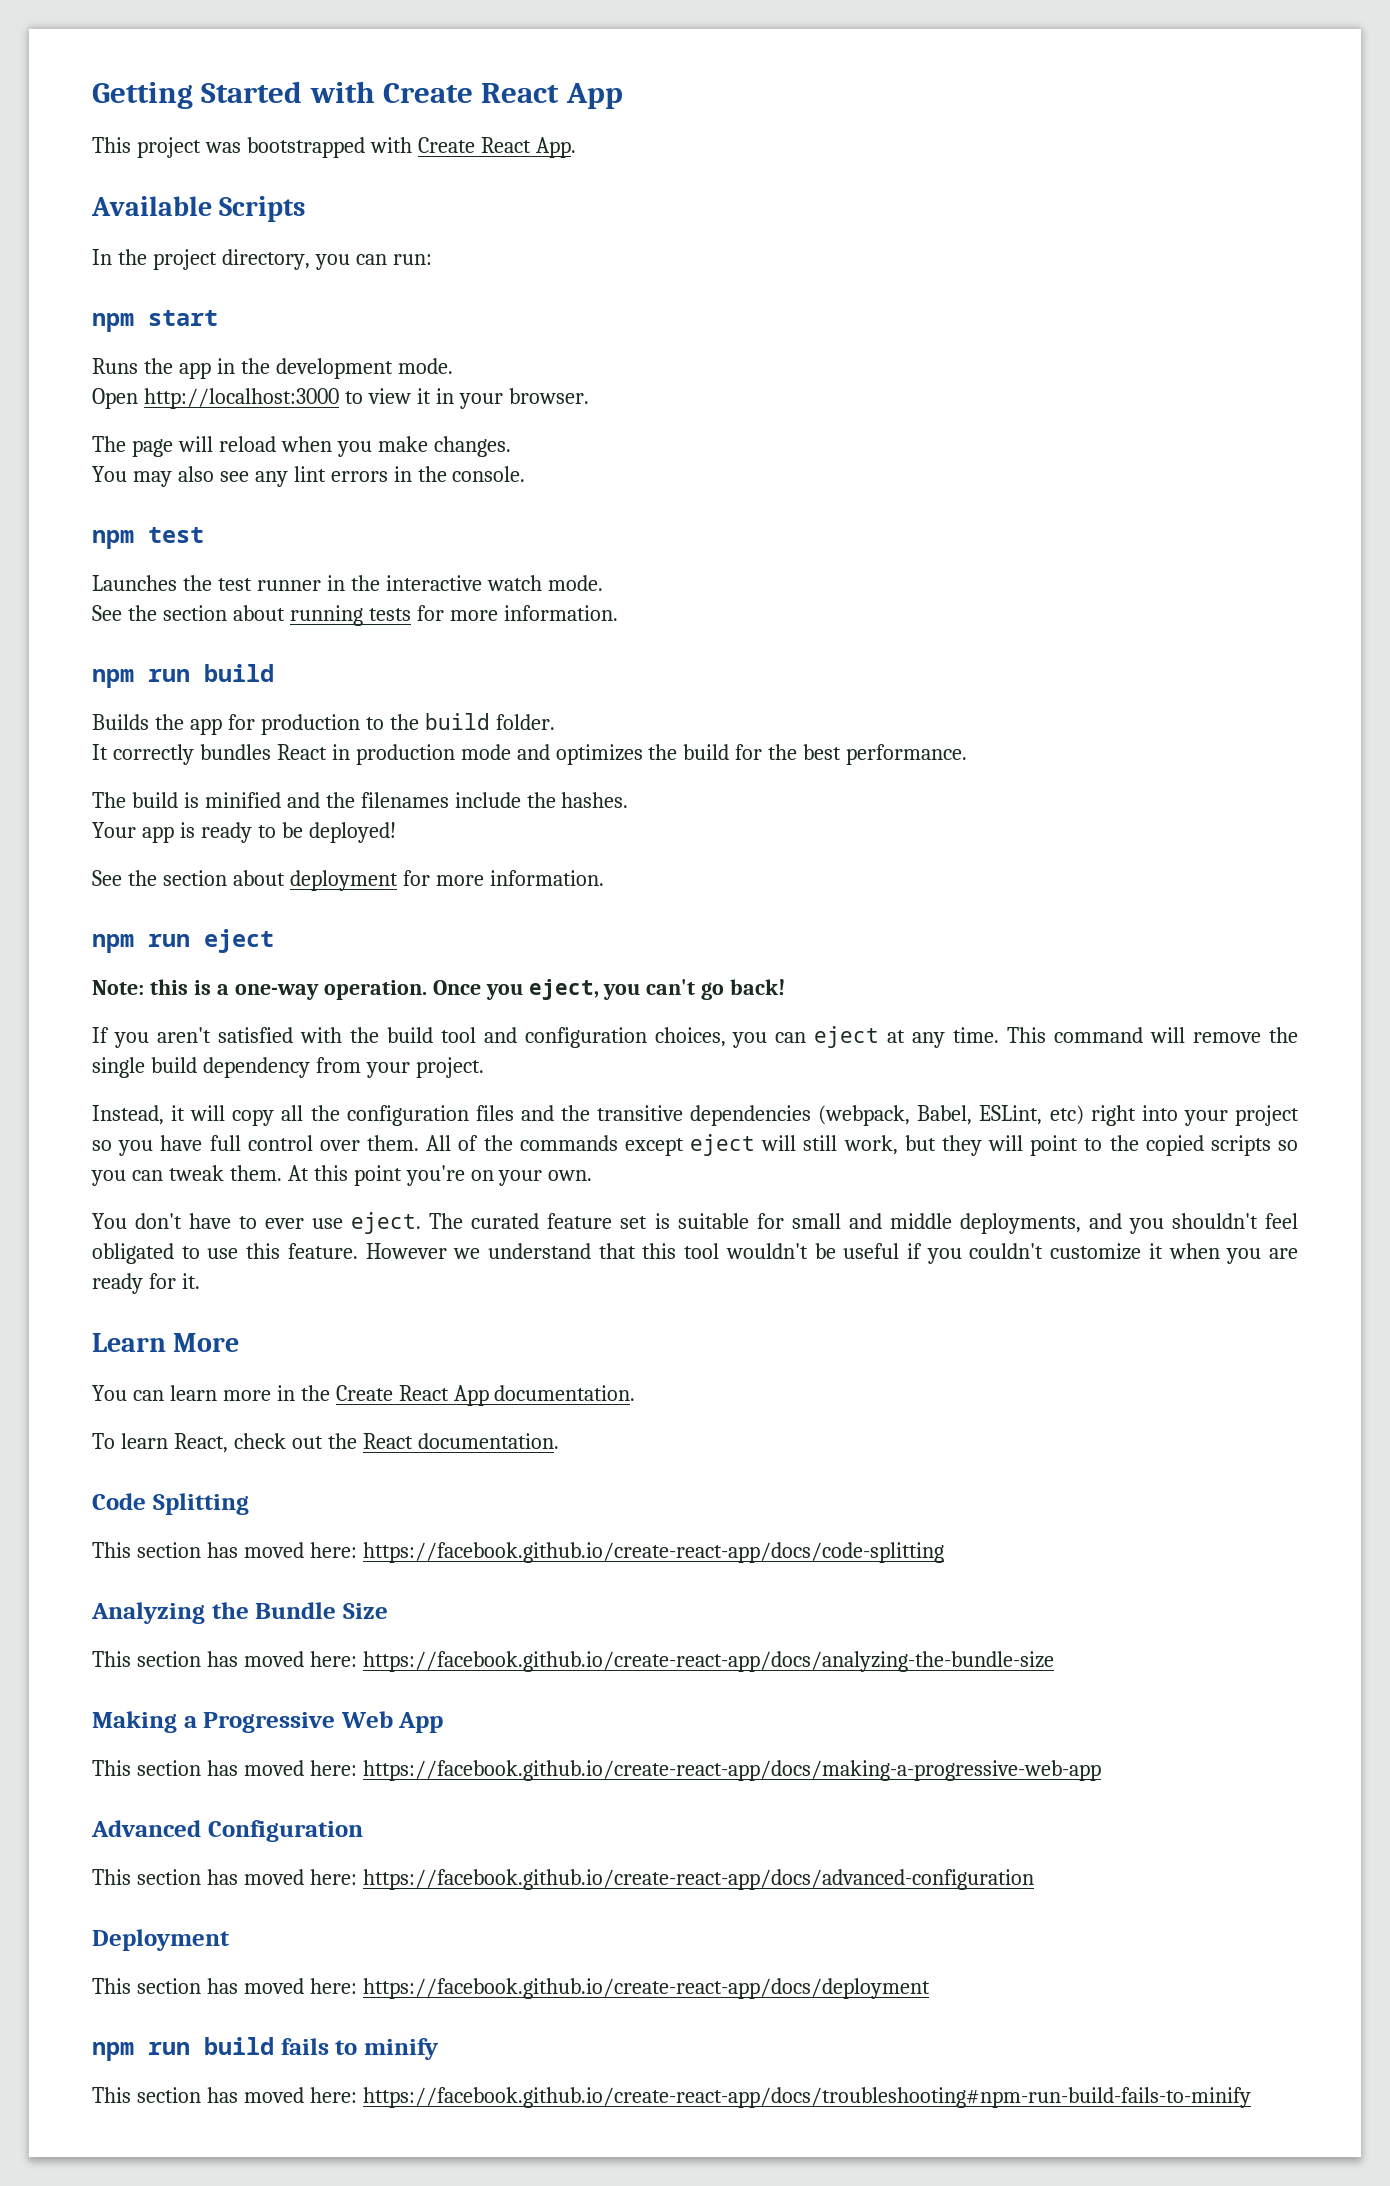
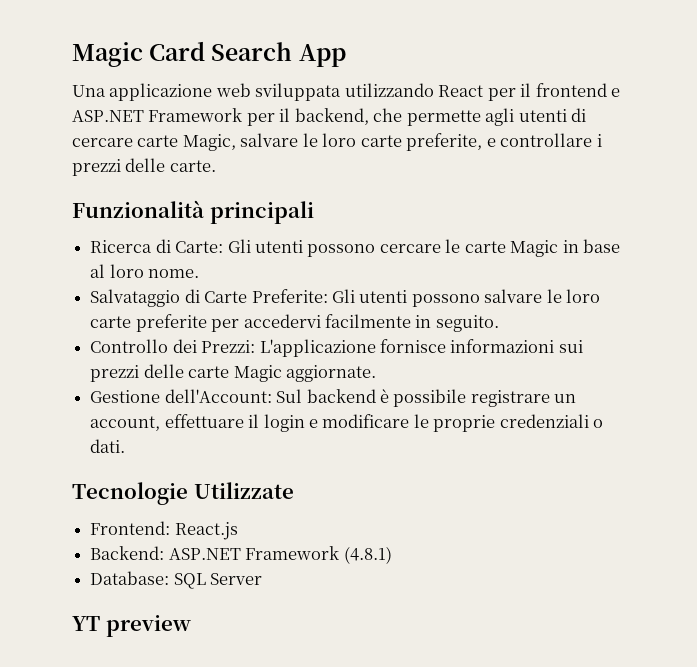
- Getting Started with Create React App
- This project was bootstrapped with Create React App.
- Available Scripts
- In the project directory, you can run:
- npm start
- Runs the app in the development mode.
- Open http://localhost:3000 to view it in your browser.
- The page will reload when you make changes.
- You may also see any lint errors in the console.
- npm test
- Launches the test runner in the interactive watch mode.
- See the section about running tests for more information.
- npm run build
- Builds the app for production to the build folder.
- It correctly bundles React in production mode and optimizes the build for the best performance.
- The build is minified and the filenames include the hashes.
- Your app is ready to be deployed!
- See the section about deployment for more information.
- npm run eject
- Note: this is a one-way operation. Once you eject, you can't go back!
- If you aren't satisfied with the build tool and configuration choices, you can eject at any time. This command will remove the single build dependency from your project.
- Instead, it will copy all the configuration files and the transitive dependencies (webpack, Babel, ESLint, etc) right into your project so you have full control over them. All of the commands except eject will still work, but they will point to the copied scripts so you can tweak them. At this point you're on your own.
- You don't have to ever use eject. The curated feature set is suitable for small and middle deployments, and you shouldn't feel obligated to use this feature. However we understand that this tool wouldn't be useful if you couldn't customize it when you are ready for it.
- Learn More
- You can learn more in the Create React App documentation.
- To learn React, check out the React documentation.
- Code Splitting
- This section has moved here: https://facebook.github.io/create-react-app/docs/code-splitting
- Analyzing the Bundle Size
- This section has moved here: https://facebook.github.io/create-react-app/docs/analyzing-the-bundle-size
- Making a Progressive Web App
- This section has moved here: https://facebook.github.io/create-react-app/docs/making-a-progressive-web-app
- Advanced Configuration
- This section has moved here: https://facebook.github.io/create-react-app/docs/advanced-configuration
- Deployment
- This section has moved here: https://facebook.github.io/create-react-app/docs/deployment
- npm run build fails to minify
- This section has moved here: https://facebook.github.io/create-react-app/docs/troubleshooting#npm-run-build-fails-to-minify
+ Magic Card Search App
+ Una applicazione web sviluppata utilizzando React per il frontend e ASP.NET Framework per il backend, che permette agli utenti di cercare carte Magic, salvare le loro carte preferite, e controllare i prezzi delle carte.
+ Funzionalità principali
+ Ricerca di Carte: Gli utenti possono cercare le carte Magic in base al loro nome.
+ Salvataggio di Carte Preferite: Gli utenti possono salvare le loro carte preferite per accedervi facilmente in seguito.
+ Controllo dei Prezzi: L'applicazione fornisce informazioni sui prezzi delle carte Magic aggiornate.
+ Gestione dell'Account: Sul backend è possibile registrare un account, effettuare il login e modificare le proprie credenziali o dati.
+ Tecnologie Utilizzate
+ Frontend: React.js
+ Backend: ASP.NET Framework (4.8.1)
+ Database: SQL Server
+ YT preview

